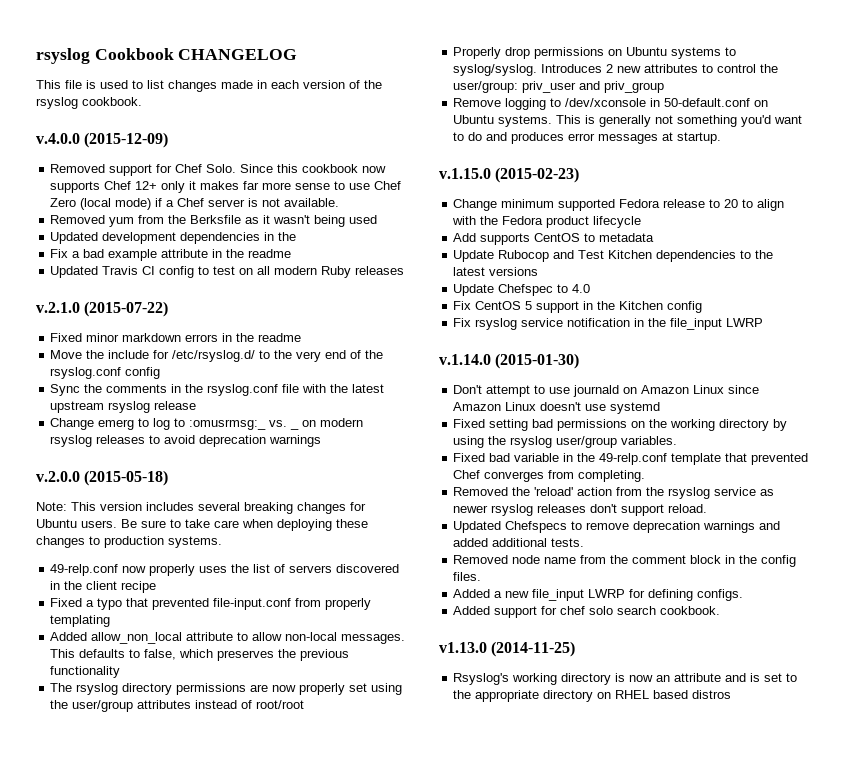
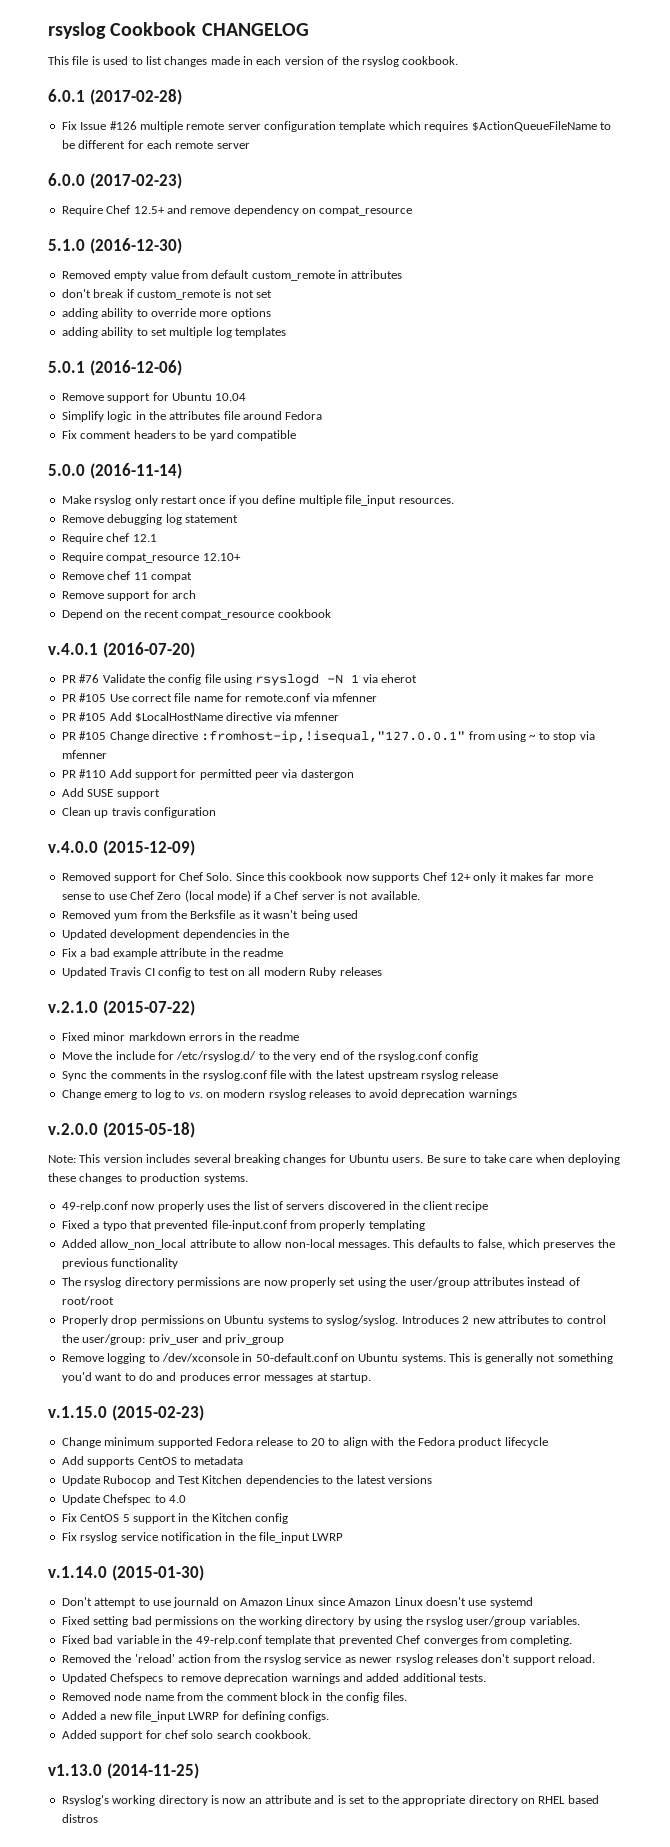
+ 6.0.1 (2017-02-28)
+ Fix Issue #126 multiple remote server configuration template which requires $ActionQueueFileName to be different for each remote server
+ 6.0.0 (2017-02-23)
+ Require Chef 12.5+ and remove dependency on compat_resource
+ 5.1.0 (2016-12-30)
+ Removed empty value from default custom_remote in attributes
+ don't break if custom_remote is not set
+ adding ability to override more options
+ adding ability to set multiple log templates
+ 5.0.1 (2016-12-06)
+ Remove support for Ubuntu 10.04
+ Simplify logic in the attributes file around Fedora
+ Fix comment headers to be yard compatible
+ 5.0.0 (2016-11-14)
+ Make rsyslog only restart once if you define multiple file_input resources.
+ Remove debugging log statement
+ Require chef 12.1
+ Require compat_resource 12.10+
+ Remove chef 11 compat
+ Remove support for arch
+ Depend on the recent compat_resource cookbook
+ v.4.0.1 (2016-07-20)
+ PR #76 Validate the config file using rsyslogd -N 1 via eherot
+ PR #105 Use correct file name for remote.conf via mfenner
+ PR #105 Add $LocalHostName directive via mfenner
+ PR #105 Change directive :fromhost-ip,!isequal,"127.0.0.1" from using ~ to stop via mfenner
+ PR #110 Add support for permitted peer via dastergon
+ Add SUSE support
+ Clean up travis configuration
- Change emerg to log to :omusrmsg:_ vs. _ on modern rsyslog releases to avoid deprecation warnings
+ Change emerg to log to vs. on modern rsyslog releases to avoid deprecation warnings

